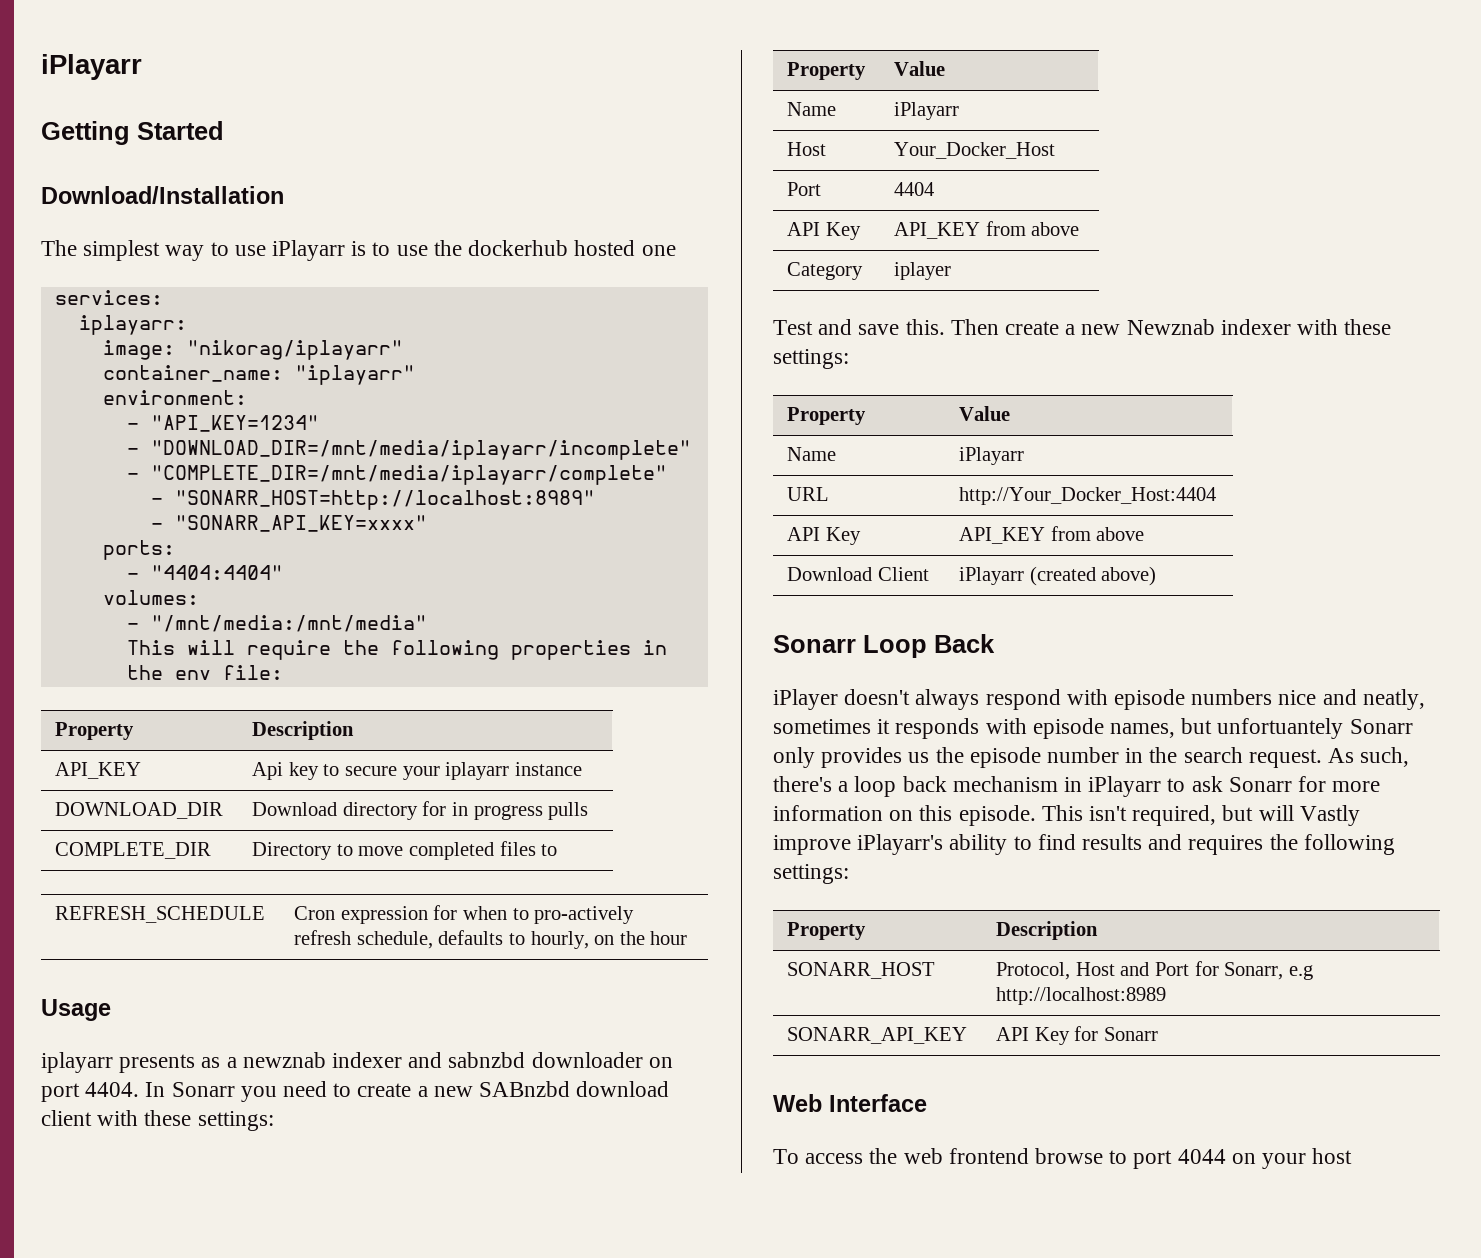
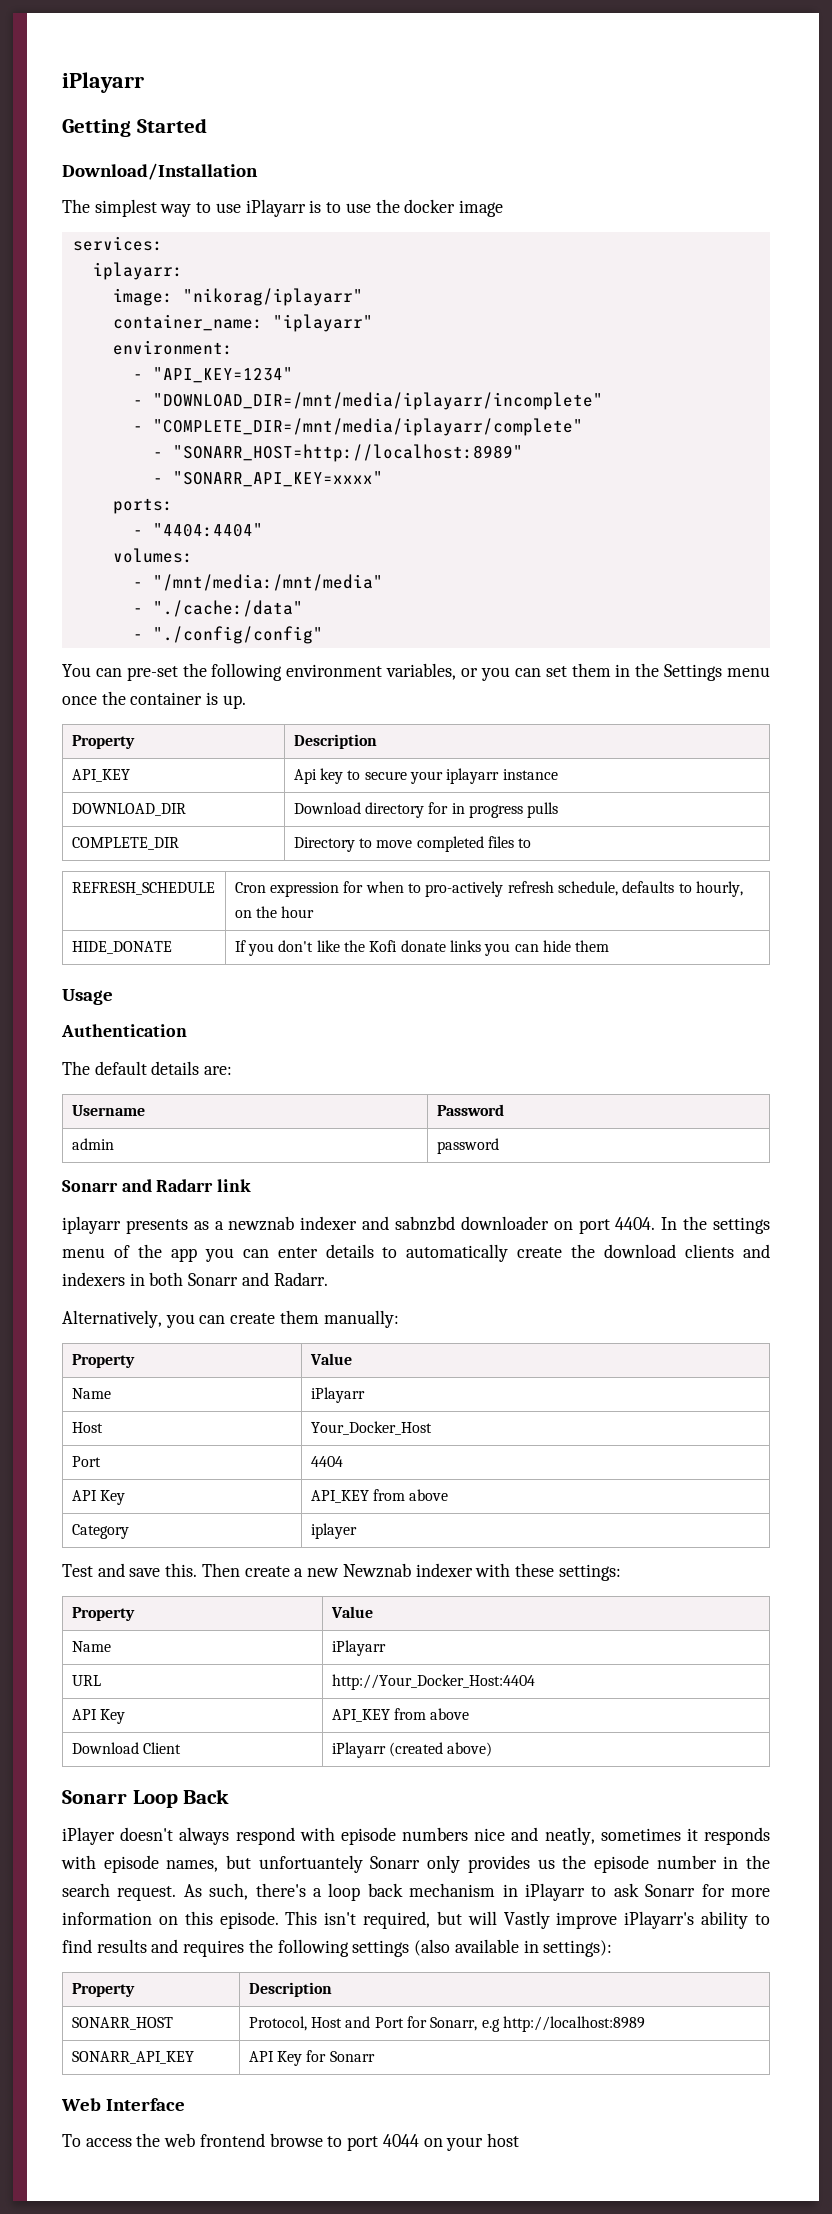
- The simplest way to use iPlayarr is to use the dockerhub hosted one
+ The simplest way to use iPlayarr is to use the docker image
- This will require the following properties in the env file:
+ - "./cache:/data"
+ - "./config/config"
+ You can pre-set the following environment variables, or you can set them in the Settings menu once the container is up.
+ HIDE_DONATE | If you don't like the Kofi donate links you can hide them
  Usage
+ Authentication
+ The default details are:
+ Username | Password
+ admin | password
+ Sonarr and Radarr link
- In Sonarr you need to create a new SABnzbd download client with these settings:
+ In the settings menu of the app you can enter details to automatically create the download clients and indexers in both Sonarr and Radarr.
+ Alternatively, you can create them manually:
- This isn't required, but will Vastly improve iPlayarr's ability to find results and requires the following settings:
+ This isn't required, but will Vastly improve iPlayarr's ability to find results and requires the following settings (also available in settings):

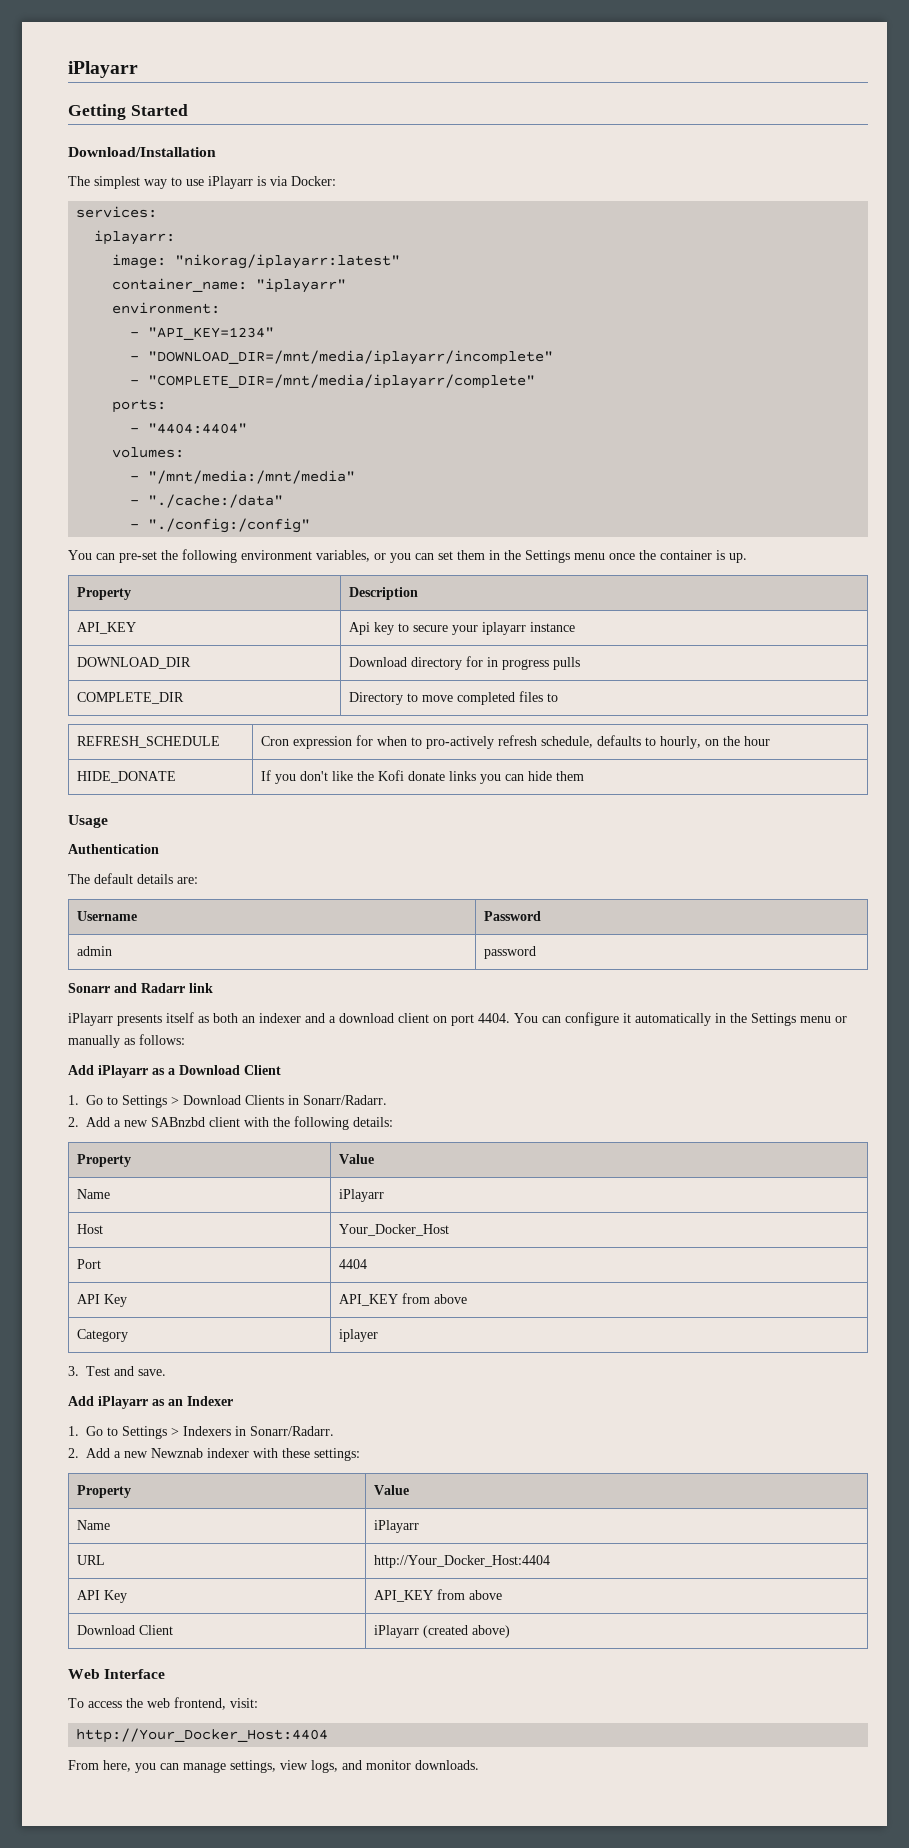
- The simplest way to use iPlayarr is to use the docker image
+ The simplest way to use iPlayarr is via Docker:
- image: "nikorag/iplayarr"
+ image: "nikorag/iplayarr:latest"
- - "SONARR_HOST=http://localhost:8989"
- - "SONARR_API_KEY=xxxx"
- - "./config/config"
+ - "./config:/config"
- iplayarr presents as a newznab indexer and sabnzbd downloader on port 4404. In the settings menu of the app you can enter details to automatically create the download clients and indexers in both Sonarr and Radarr.
- Alternatively, you can create them manually:
+ iPlayarr presents itself as both an indexer and a download client on port 4404. You can configure it automatically in the Settings menu or manually as follows:
+ Add iPlayarr as a Download Client
+ 1. Go to Settings > Download Clients in Sonarr/Radarr.
+ 2. Add a new SABnzbd client with the following details:
- Test and save this. Then create a new Newznab indexer with these settings:
+ 3. Test and save.
+ Add iPlayarr as an Indexer
+ 1. Go to Settings > Indexers in Sonarr/Radarr.
+ 2. Add a new Newznab indexer with these settings:
- Sonarr Loop Back
- iPlayer doesn't always respond with episode numbers nice and neatly, sometimes it responds with episode names, but unfortuantely Sonarr only provides us the episode number in the search request. As such, there's a loop back mechanism in iPlayarr to ask Sonarr for more information on this episode. This isn't required, but will Vastly improve iPlayarr's ability to find results and requires the following settings (also available in settings):
- Property | Description
- SONARR_HOST | Protocol, Host and Port for Sonarr, e.g http://localhost:8989
- SONARR_API_KEY | API Key for Sonarr
- To access the web frontend browse to port 4044 on your host
+ To access the web frontend, visit:
+ http://Your_Docker_Host:4404
+ From here, you can manage settings, view logs, and monitor downloads.

